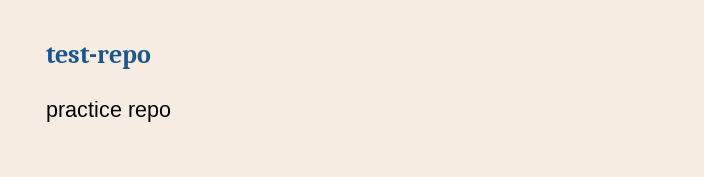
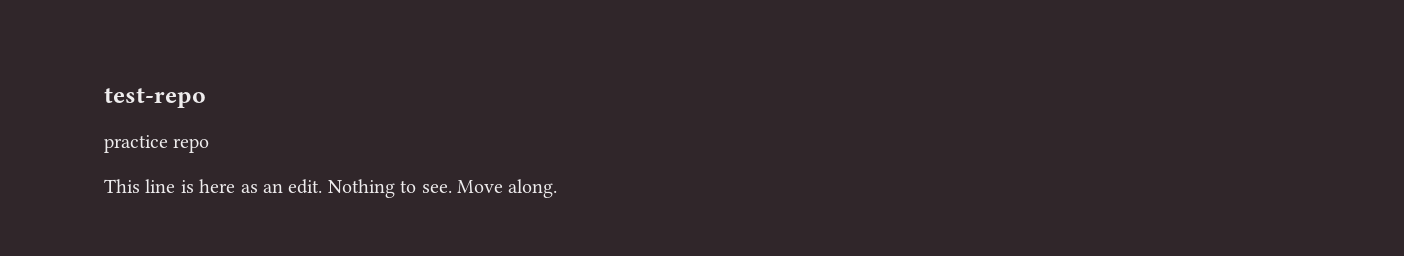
+ This line is here as an edit. Nothing to see. Move along.

